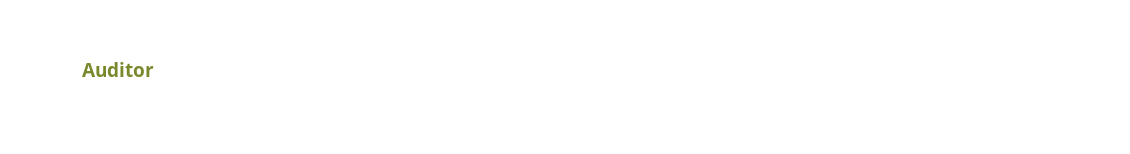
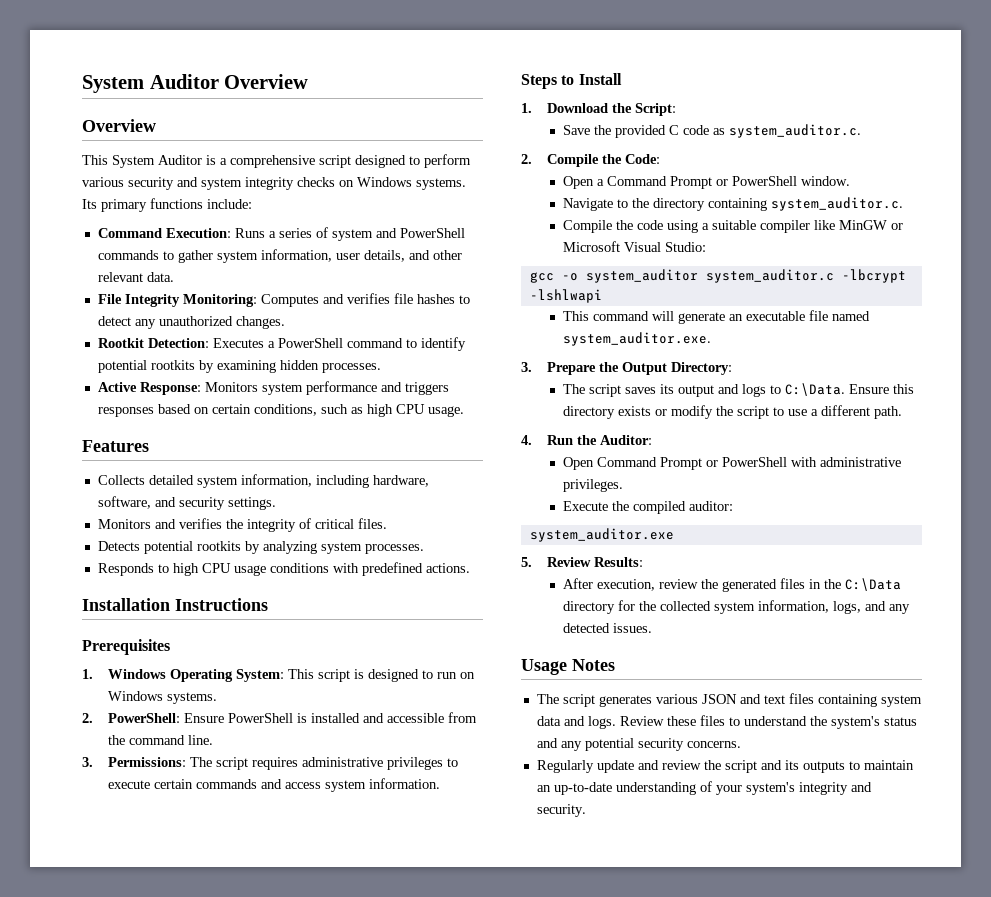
- Auditor
+ System Auditor Overview
+ Overview
+ This System Auditor is a comprehensive script designed to perform various security and system integrity checks on Windows systems. Its primary functions include:
+ Command Execution: Runs a series of system and PowerShell commands to gather system information, user details, and other relevant data.
+ File Integrity Monitoring: Computes and verifies file hashes to detect any unauthorized changes.
+ Rootkit Detection: Executes a PowerShell command to identify potential rootkits by examining hidden processes.
+ Active Response: Monitors system performance and triggers responses based on certain conditions, such as high CPU usage.
+ Features
+ Collects detailed system information, including hardware, software, and security settings.
+ Monitors and verifies the integrity of critical files.
+ Detects potential rootkits by analyzing system processes.
+ Responds to high CPU usage conditions with predefined actions.
+ Installation Instructions
+ Prerequisites
+ 1. Windows Operating System: This script is designed to run on Windows systems.
+ 2. PowerShell: Ensure PowerShell is installed and accessible from the command line.
+ 3. Permissions: The script requires administrative privileges to execute certain commands and access system information.
+ Steps to Install
+ 1. Download the Script:
+ Save the provided C code as system_auditor.c.
+ 2. Compile the Code:
+ Open a Command Prompt or PowerShell window.
+ Navigate to the directory containing system_auditor.c.
+ Compile the code using a suitable compiler like MinGW or Microsoft Visual Studio:
+ gcc -o system_auditor system_auditor.c -lbcrypt -lshlwapi
+ This command will generate an executable file named system_auditor.exe.
+ 3. Prepare the Output Directory:
+ The script saves its output and logs to C:\Data. Ensure this directory exists or modify the script to use a different path.
+ 4. Run the Auditor:
+ Open Command Prompt or PowerShell with administrative privileges.
+ Execute the compiled auditor:
+ system_auditor.exe
+ 5. Review Results:
+ After execution, review the generated files in the C:\Data directory for the collected system information, logs, and any detected issues.
+ Usage Notes
+ The script generates various JSON and text files containing system data and logs. Review these files to understand the system's status and any potential security concerns.
+ Regularly update and review the script and its outputs to maintain an up-to-date understanding of your system's integrity and security.

